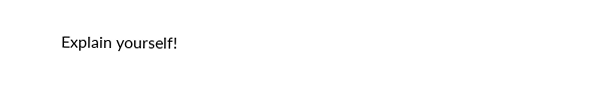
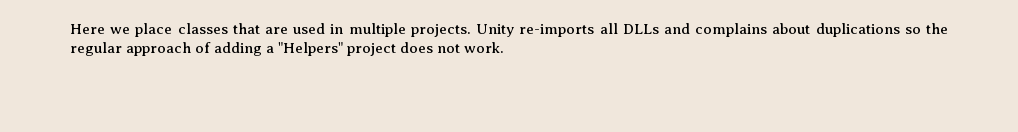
- Explain yourself!
+ Here we place classes that are used in multiple projects. Unity re-imports all DLLs and complains about duplications so the regular approach of adding a "Helpers" project does not work.

